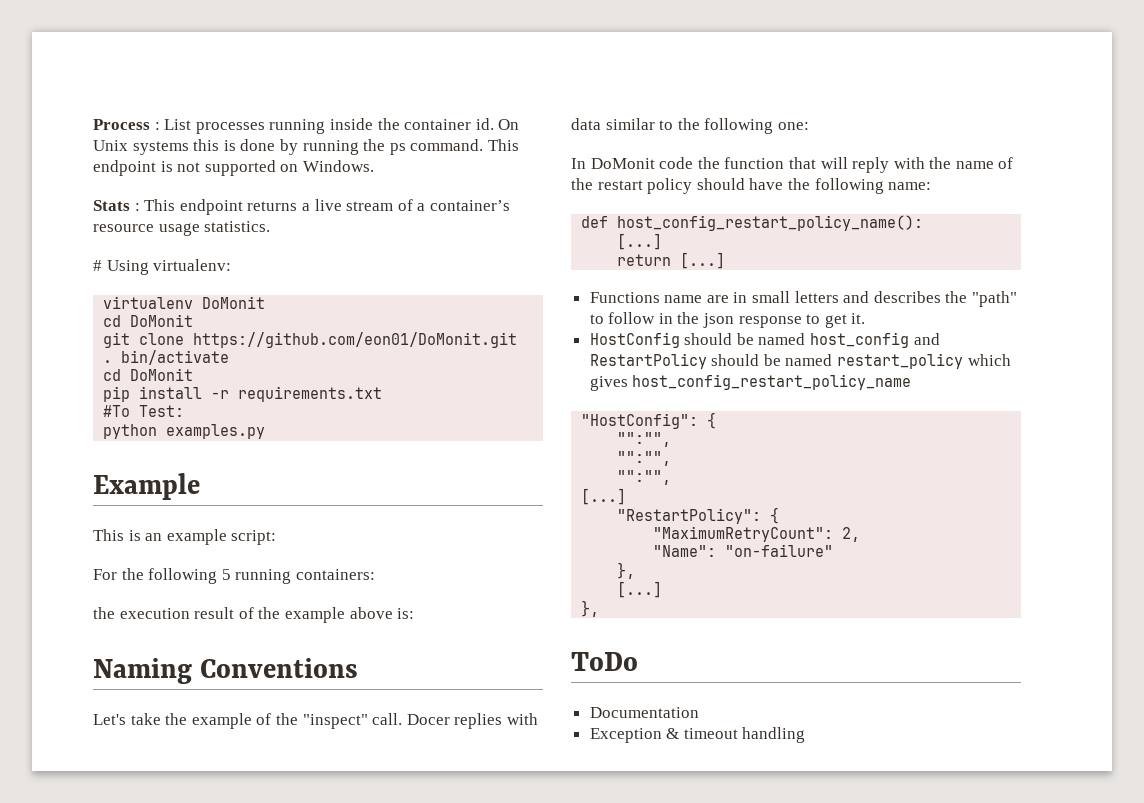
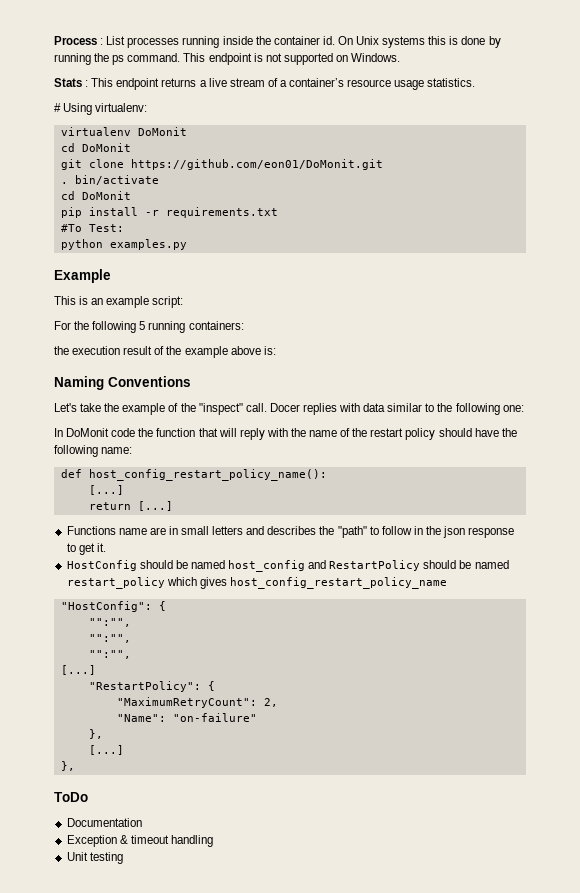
+ Unit testing

